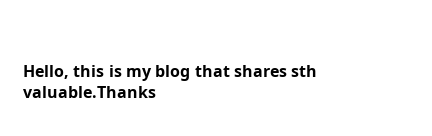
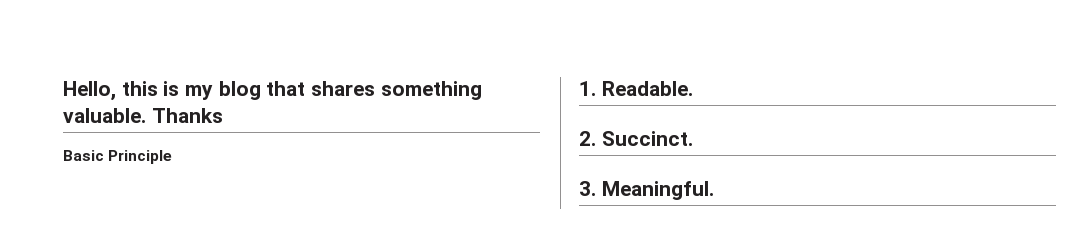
- Hello, this is my blog that shares sth valuable.Thanks
+ Hello, this is my blog that shares something valuable. Thanks
+ Basic Principle
+ 1. Readable.
+ 2. Succinct.
+ 3. Meaningful.

